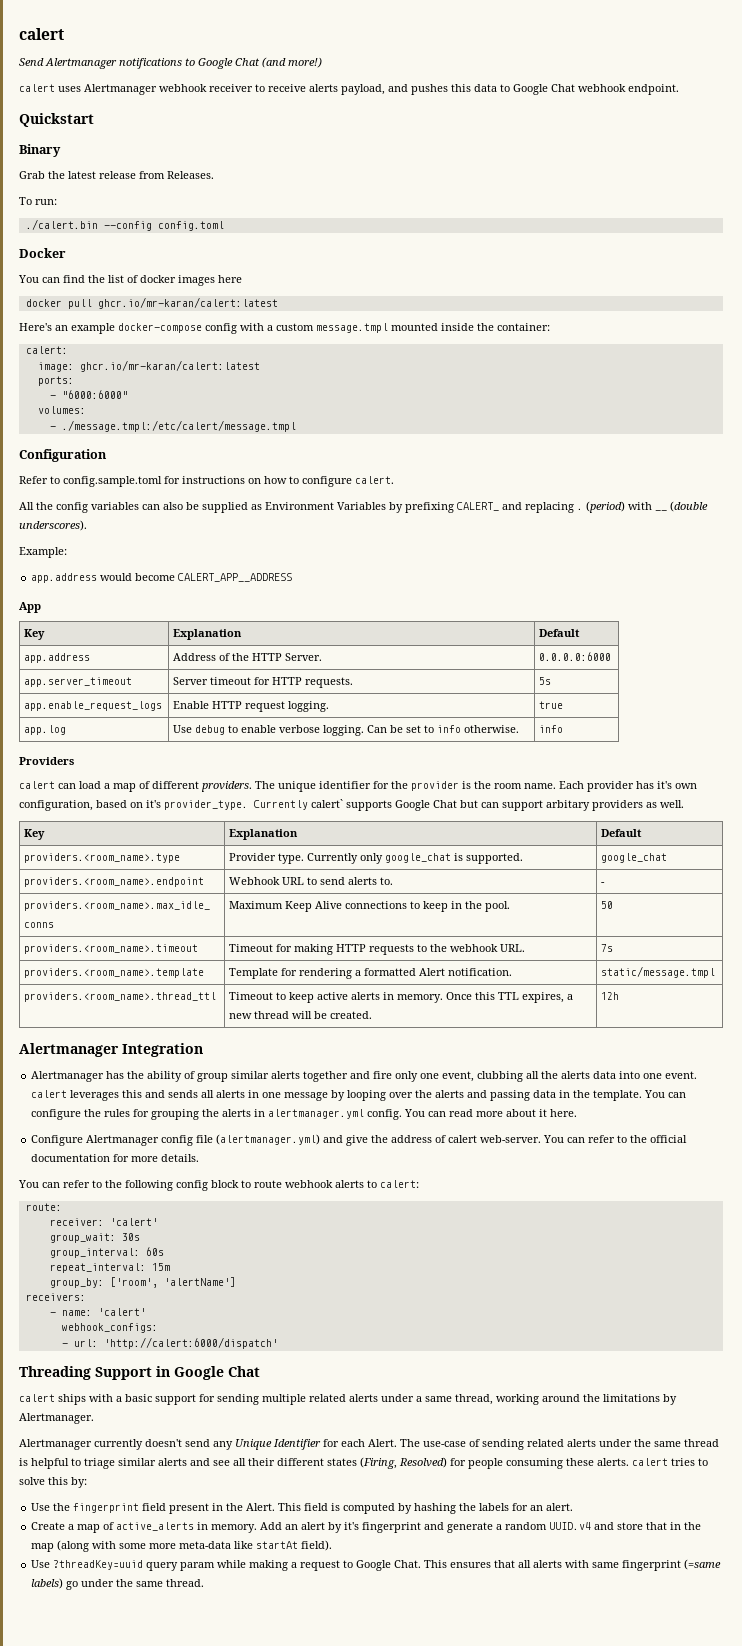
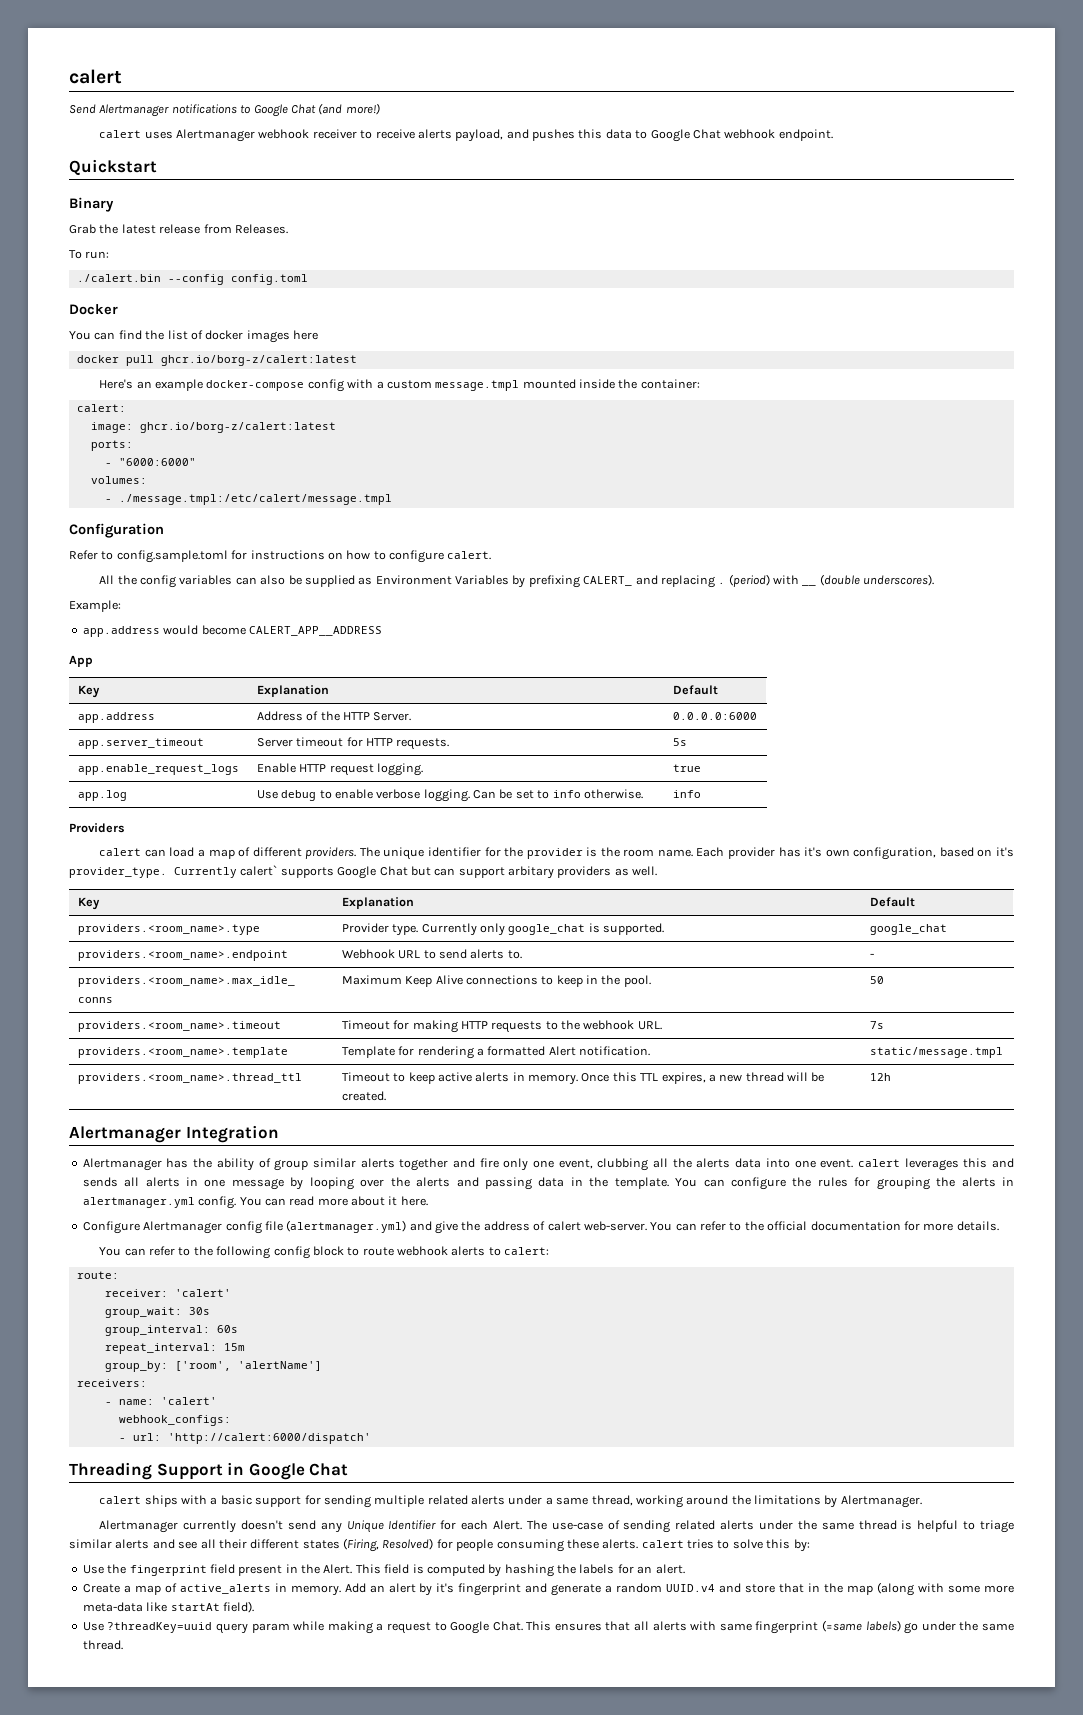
- docker pull ghcr.io/mr-karan/calert:latest
+ docker pull ghcr.io/borg-z/calert:latest
- image: ghcr.io/mr-karan/calert:latest
+ image: ghcr.io/borg-z/calert:latest

